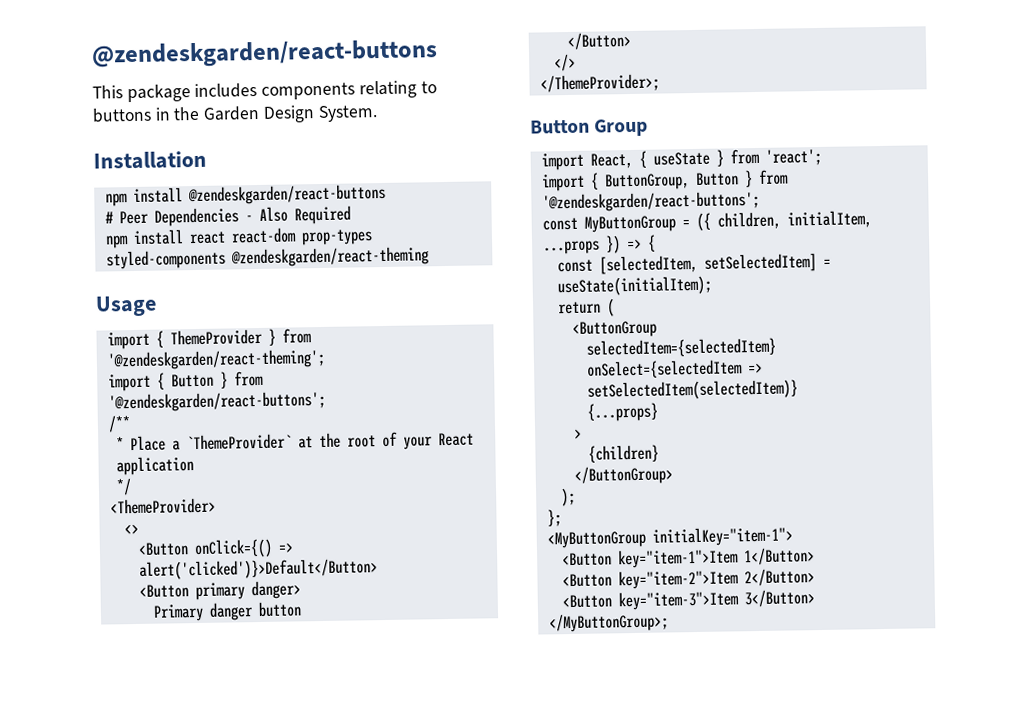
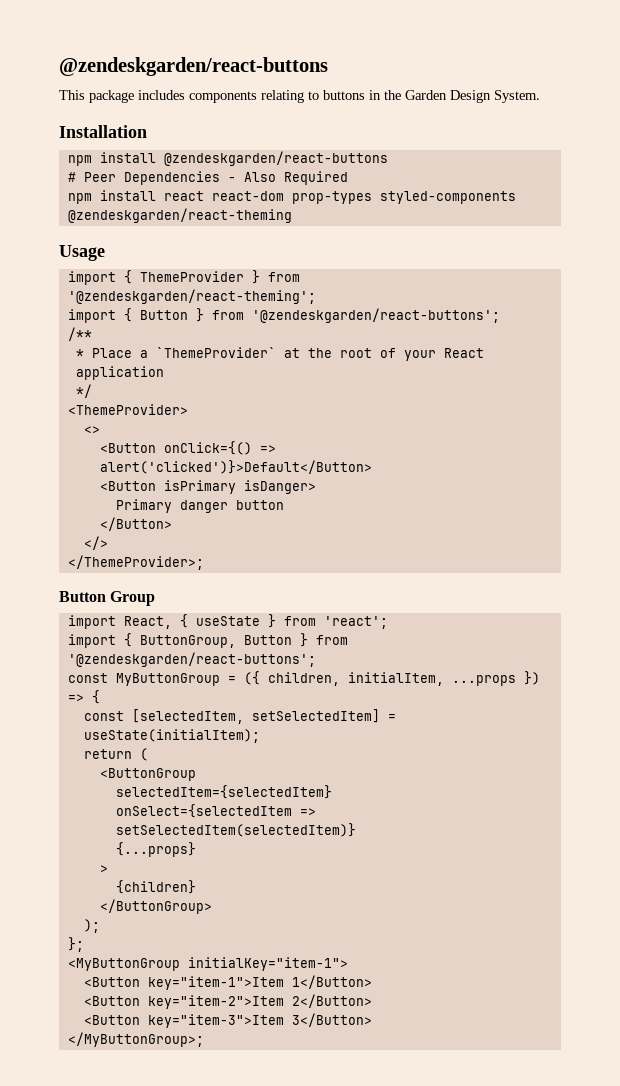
- <Button primary danger>
+ <Button isPrimary isDanger>

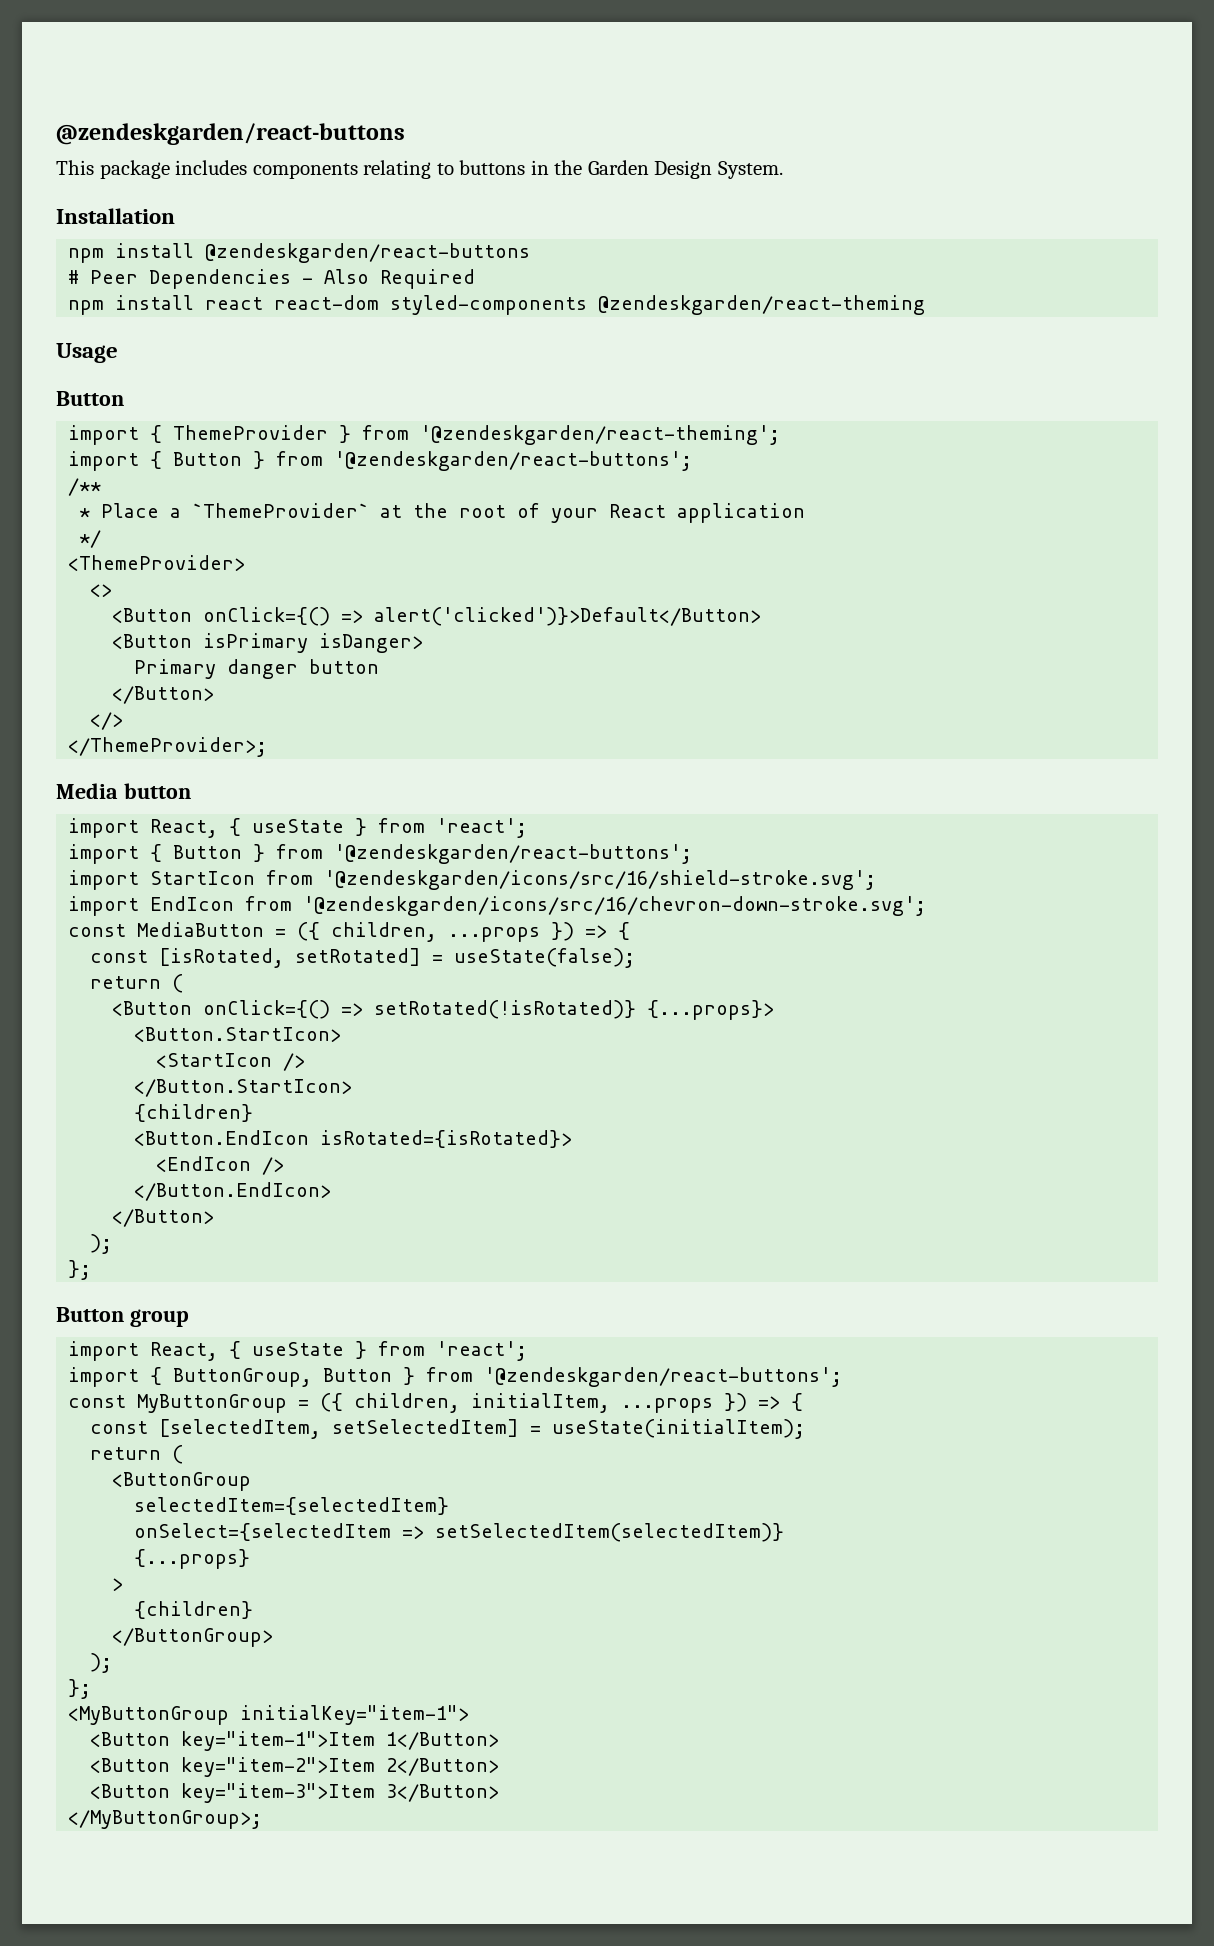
- npm install react react-dom prop-types styled-components @zendeskgarden/react-theming
+ npm install react react-dom styled-components @zendeskgarden/react-theming
  Usage
+ Button
- Button Group
+ Media button
+ import React, { useState } from 'react';
+ import { Button } from '@zendeskgarden/react-buttons';
+ import StartIcon from '@zendeskgarden/icons/src/16/shield-stroke.svg';
+ import EndIcon from '@zendeskgarden/icons/src/16/chevron-down-stroke.svg';
+ const MediaButton = ({ children, ...props }) => {
+ const [isRotated, setRotated] = useState(false);
+ return (
+ <Button onClick={() => setRotated(!isRotated)} {...props}>
+ <Button.StartIcon>
+ <StartIcon />
+ </Button.StartIcon>
+ {children}
+ <Button.EndIcon isRotated={isRotated}>
+ <EndIcon />
+ </Button.EndIcon>
+ </Button>
+ );
+ };
+ Button group

